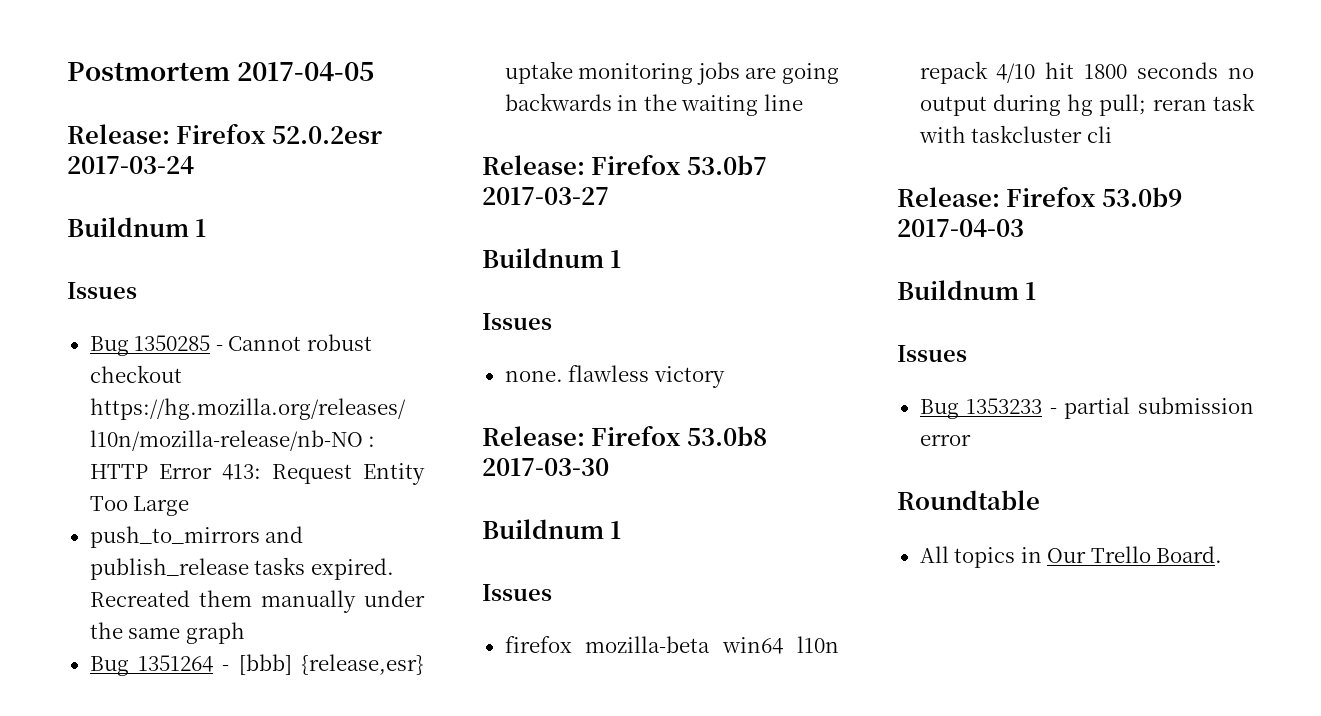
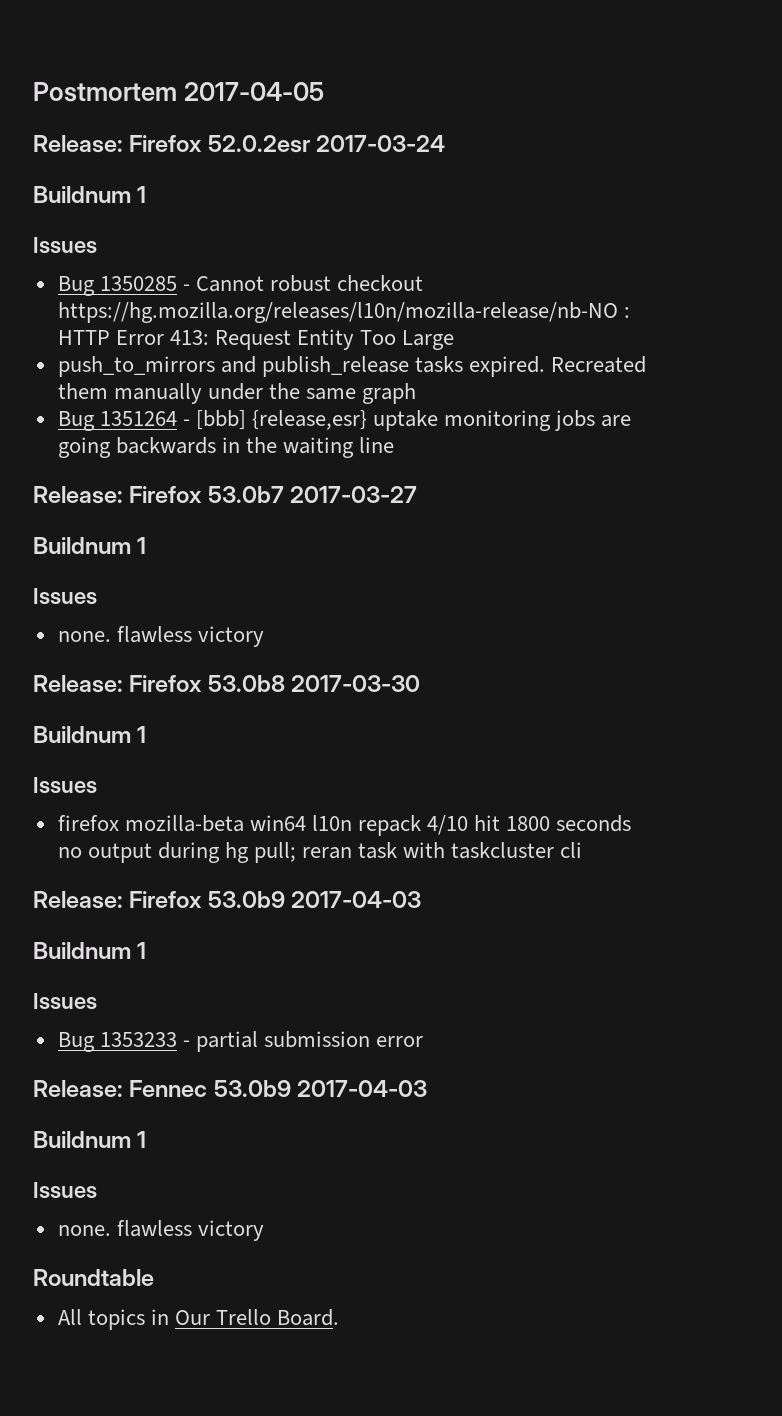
+ Release: Fennec 53.0b9 2017-04-03
+ Buildnum 1
+ Issues
+ none. flawless victory

